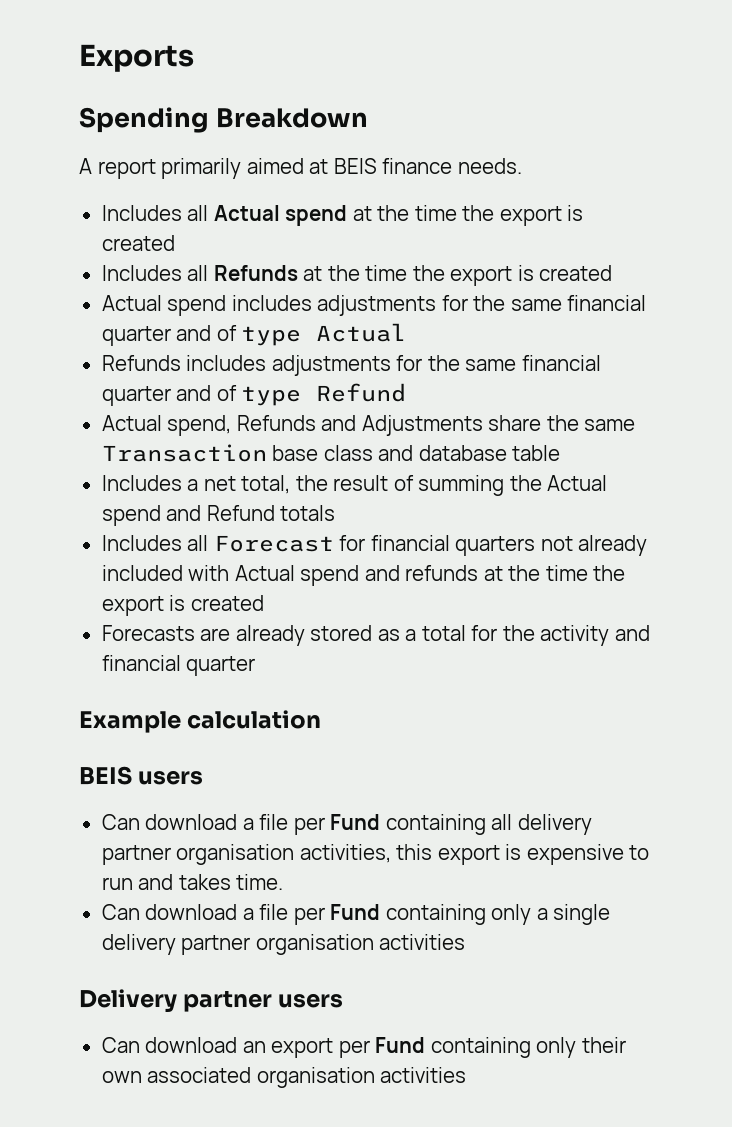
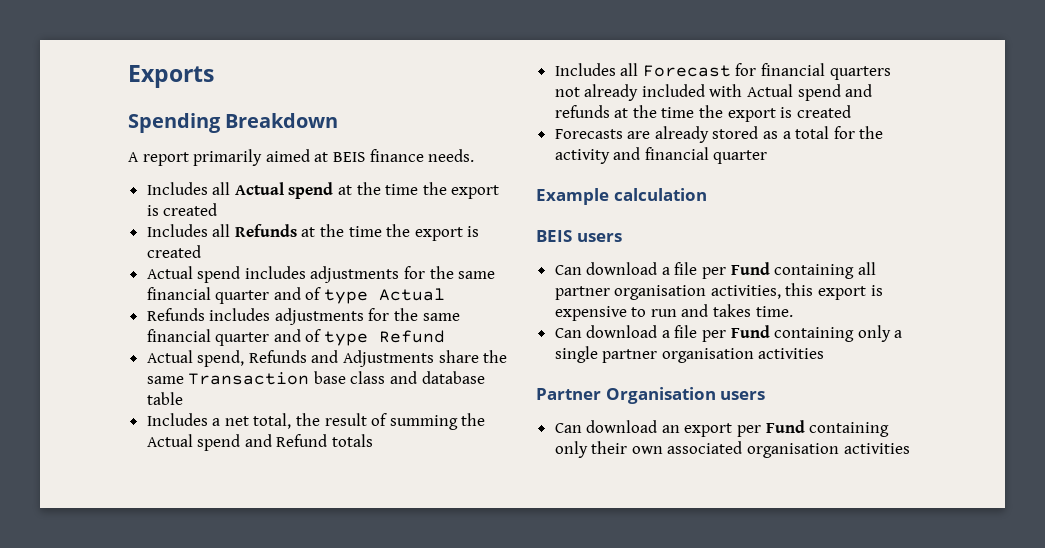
- Can download a file per Fund containing all delivery partner organisation activities, this export is expensive to run and takes time.
+ Can download a file per Fund containing all partner organisation activities, this export is expensive to run and takes time.
- Can download a file per Fund containing only a single delivery partner organisation activities
+ Can download a file per Fund containing only a single partner organisation activities
- Delivery partner users
+ Partner Organisation users

